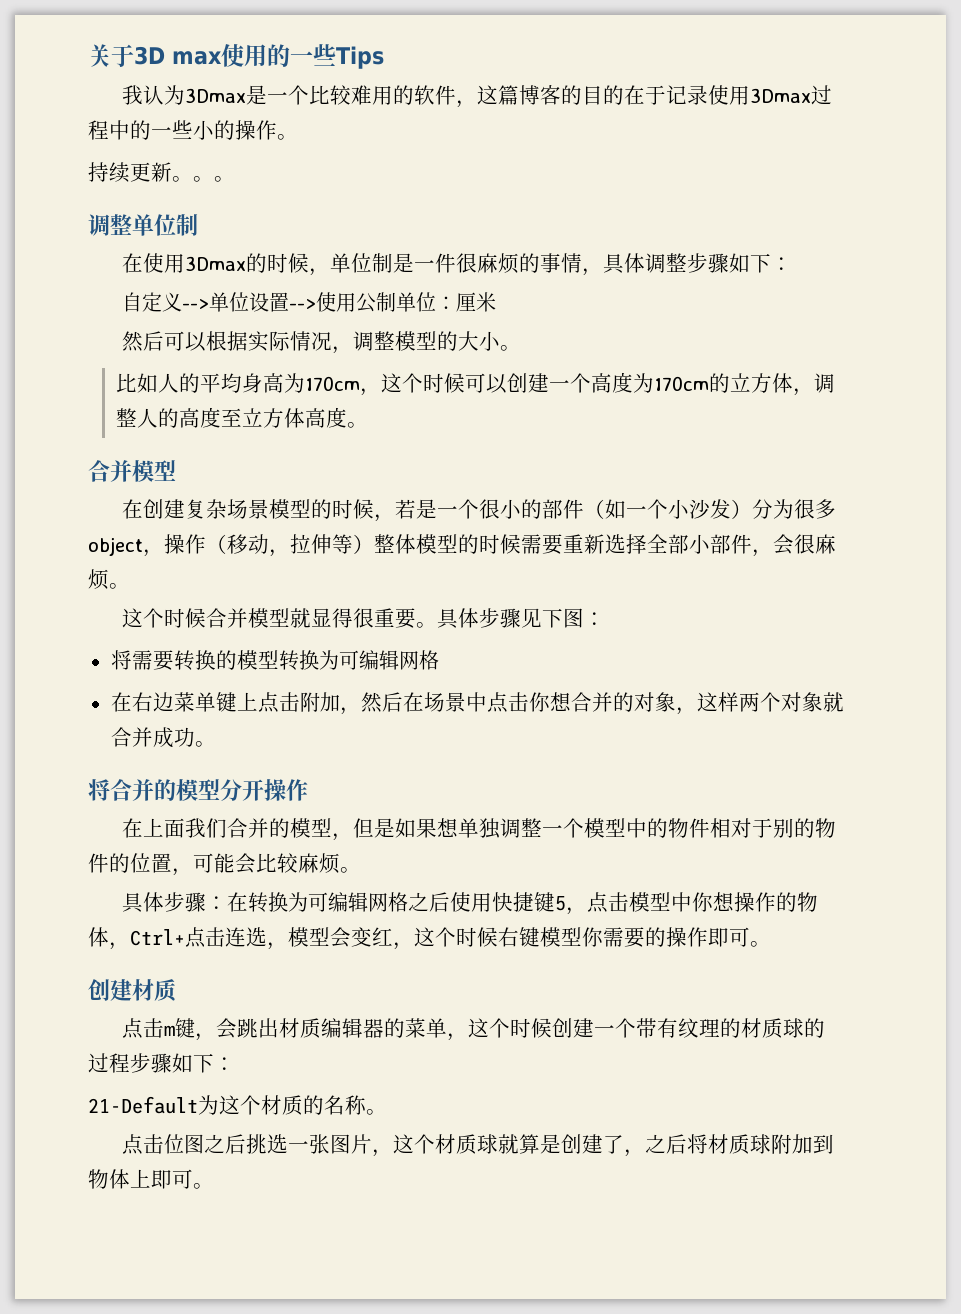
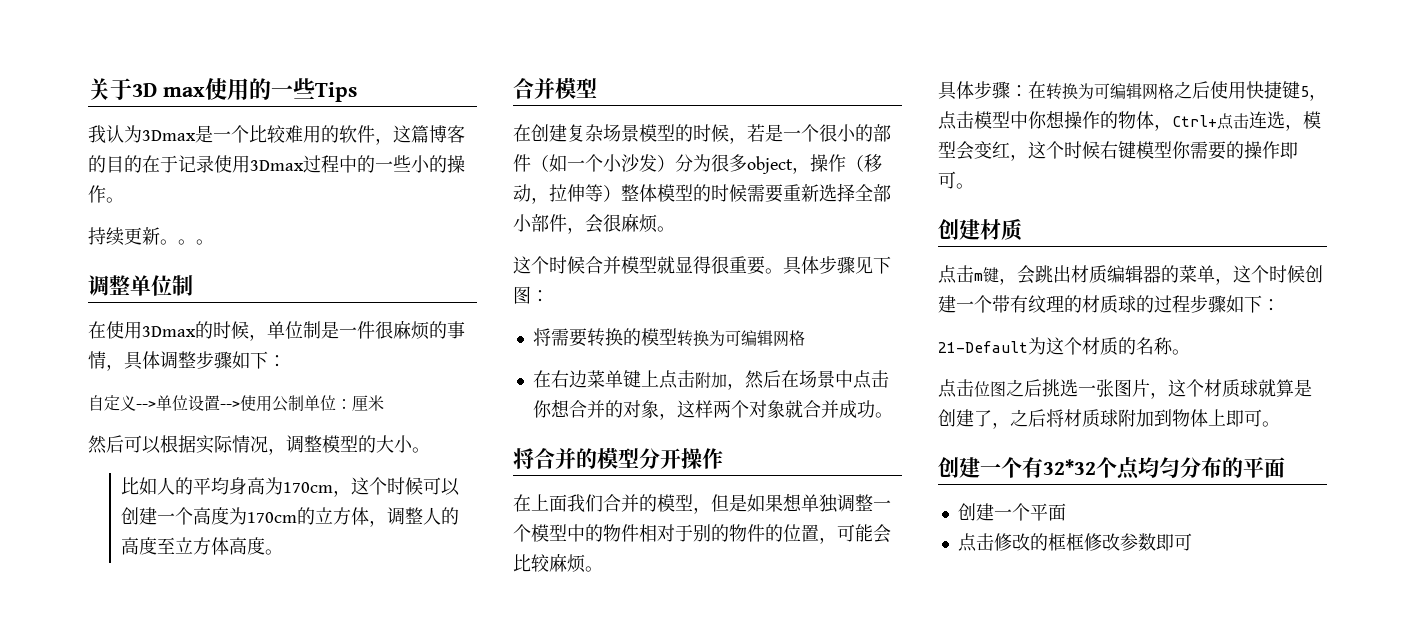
+ 创建一个有32*32个点均匀分布的平面
+ 创建一个平面
+ 点击修改的框框修改参数即可

